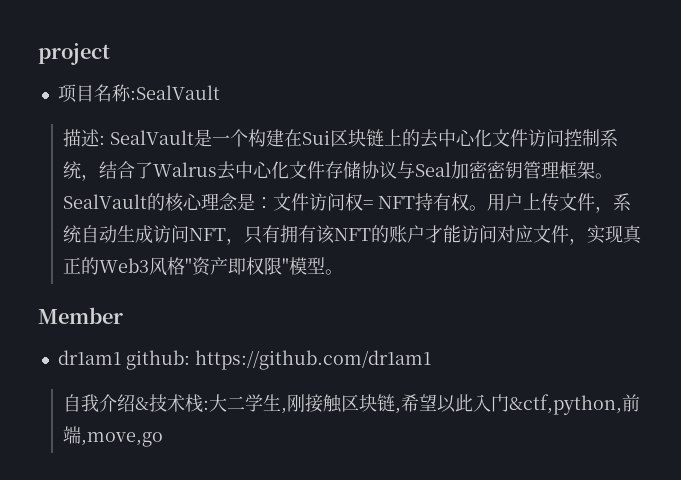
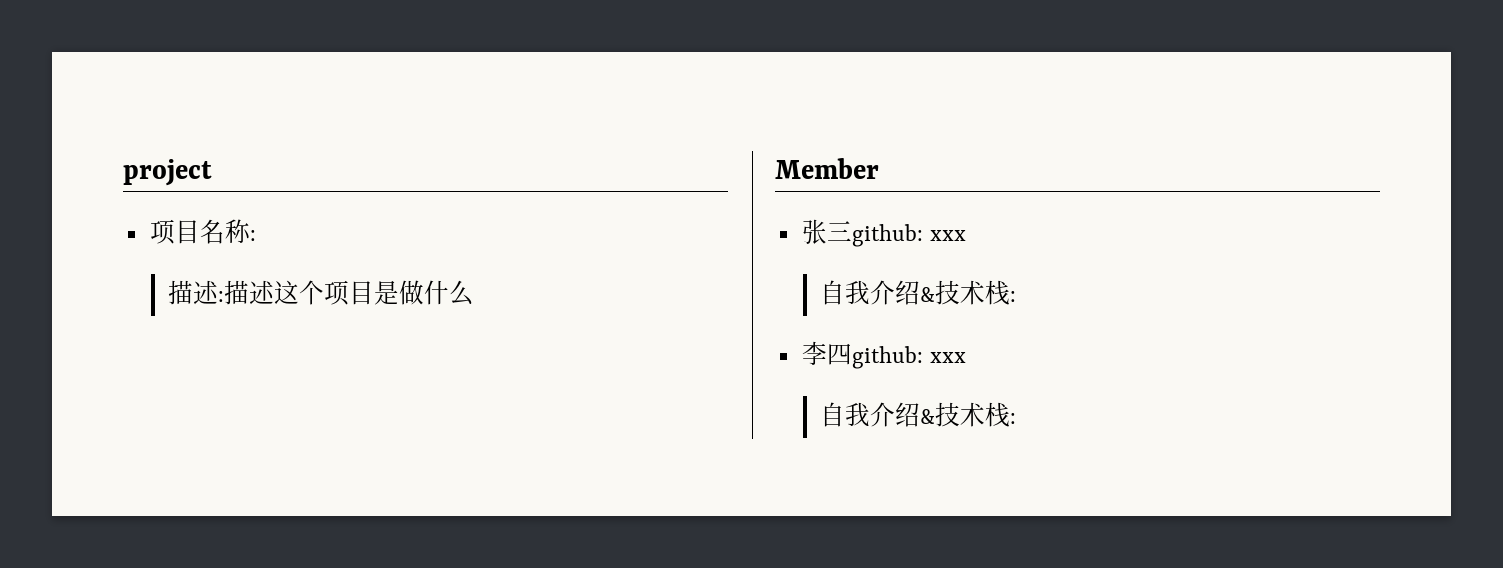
- 项目名称:SealVault
+ 项目名称:
- 描述: SealVault是一个构建在Sui区块链上的去中心化文件访问控制系统，结合了Walrus去中心化文件存储协议与Seal加密密钥管理框架。SealVault的核心理念是：文件访问权= NFT持有权。用户上传文件，系统自动生成访问NFT，只有拥有该NFT的账户才能访问对应文件，实现真正的Web3风格"资产即权限"模型。
+ 描述:描述这个项目是做什么
  Member
- dr1am1 github: https://github.com/dr1am1
- 自我介绍&技术栈:大二学生,刚接触区块链,希望以此入门&ctf,python,前端,move,go
+ 张三github: xxx
+ 自我介绍&技术栈:
+ 李四github: xxx
+ 自我介绍&技术栈:

